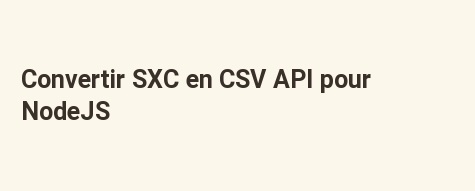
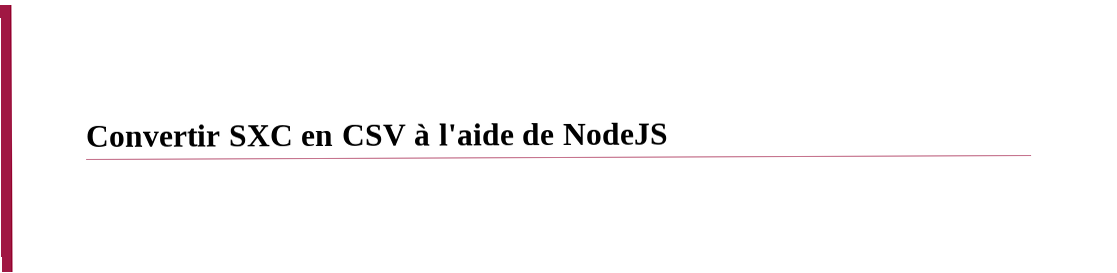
- Convertir SXC en CSV API pour NodeJS
+ Convertir SXC en CSV à l'aide de NodeJS

